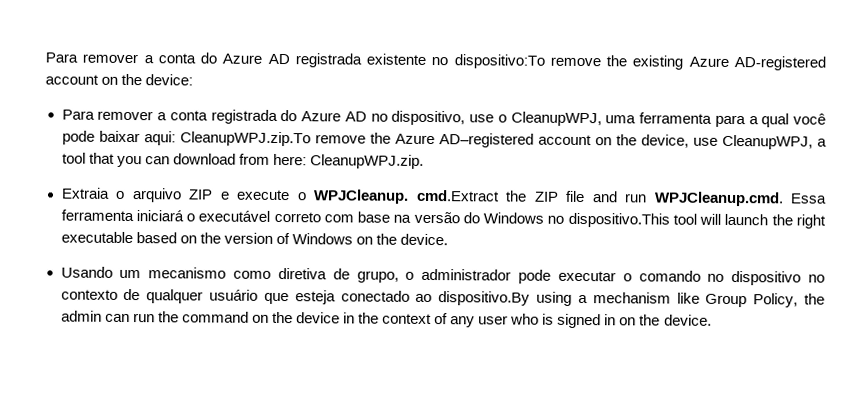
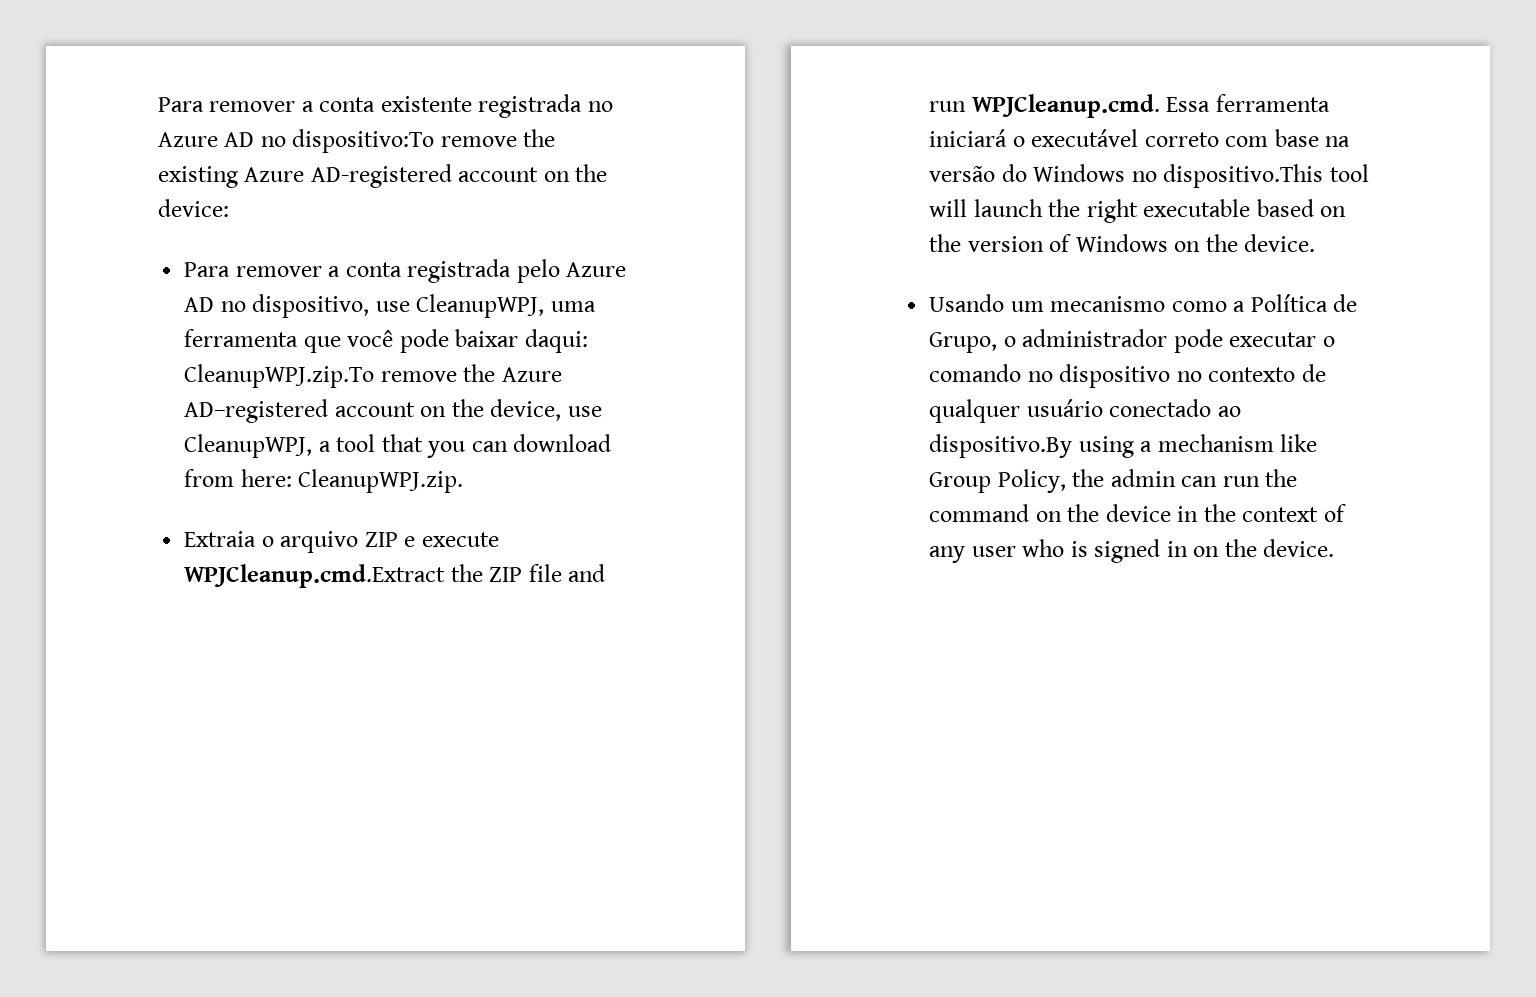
- Para remover a conta do Azure AD registrada existente no dispositivo:To remove the existing Azure AD-registered account on the device:
+ Para remover a conta existente registrada no Azure AD no dispositivo:To remove the existing Azure AD-registered account on the device:
- Para remover a conta registrada do Azure AD no dispositivo, use o CleanupWPJ, uma ferramenta para a qual você pode baixar aqui: CleanupWPJ.zip.To remove the Azure AD–registered account on the device, use CleanupWPJ, a tool that you can download from here: CleanupWPJ.zip.
+ Para remover a conta registrada pelo Azure AD no dispositivo, use CleanupWPJ, uma ferramenta que você pode baixar daqui: CleanupWPJ.zip.To remove the Azure AD–registered account on the device, use CleanupWPJ, a tool that you can download from here: CleanupWPJ.zip.
- Extraia o arquivo ZIP e execute o WPJCleanup. cmd.Extract the ZIP file and run WPJCleanup.cmd. Essa ferramenta iniciará o executável correto com base na versão do Windows no dispositivo.This tool will launch the right executable based on the version of Windows on the device.
+ Extraia o arquivo ZIP e execute WPJCleanup.cmd.Extract the ZIP file and run WPJCleanup.cmd. Essa ferramenta iniciará o executável correto com base na versão do Windows no dispositivo.This tool will launch the right executable based on the version of Windows on the device.
- Usando um mecanismo como diretiva de grupo, o administrador pode executar o comando no dispositivo no contexto de qualquer usuário que esteja conectado ao dispositivo.By using a mechanism like Group Policy, the admin can run the command on the device in the context of any user who is signed in on the device.
+ Usando um mecanismo como a Política de Grupo, o administrador pode executar o comando no dispositivo no contexto de qualquer usuário conectado ao dispositivo.By using a mechanism like Group Policy, the admin can run the command on the device in the context of any user who is signed in on the device.

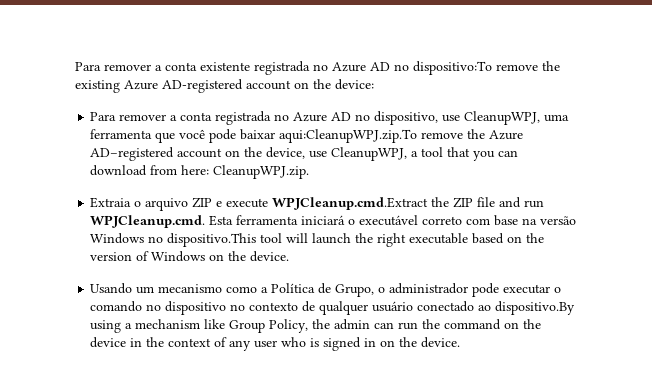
- Para remover a conta registrada pelo Azure AD no dispositivo, use CleanupWPJ, uma ferramenta que você pode baixar daqui: CleanupWPJ.zip.To remove the Azure AD–registered account on the device, use CleanupWPJ, a tool that you can download from here: CleanupWPJ.zip.
+ Para remover a conta registrada no Azure AD no dispositivo, use CleanupWPJ, uma ferramenta que você pode baixar aqui:CleanupWPJ.zip.To remove the Azure AD–registered account on the device, use CleanupWPJ, a tool that you can download from here: CleanupWPJ.zip.
- Extraia o arquivo ZIP e execute WPJCleanup.cmd.Extract the ZIP file and run WPJCleanup.cmd. Essa ferramenta iniciará o executável correto com base na versão do Windows no dispositivo.This tool will launch the right executable based on the version of Windows on the device.
+ Extraia o arquivo ZIP e execute WPJCleanup.cmd.Extract the ZIP file and run WPJCleanup.cmd. Esta ferramenta iniciará o executável correto com base na versão Windows no dispositivo.This tool will launch the right executable based on the version of Windows on the device.

